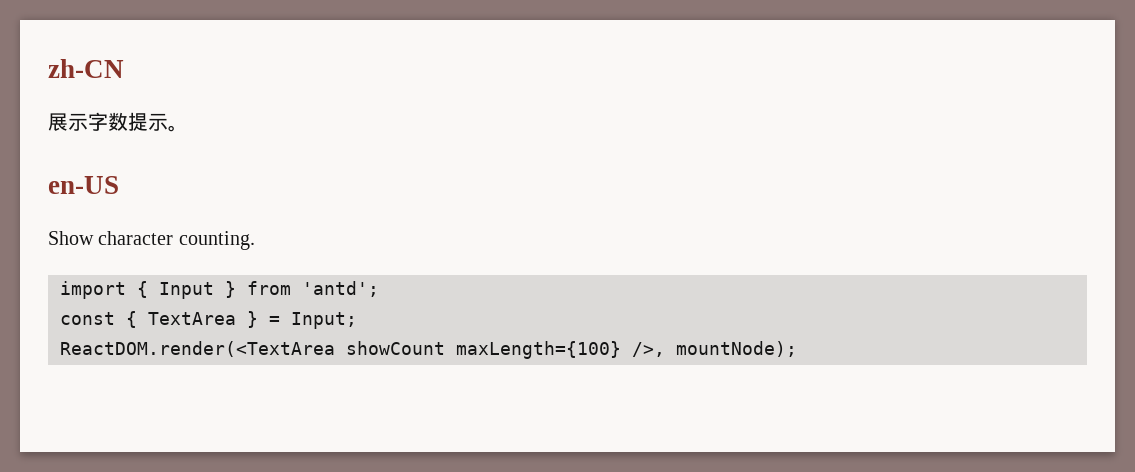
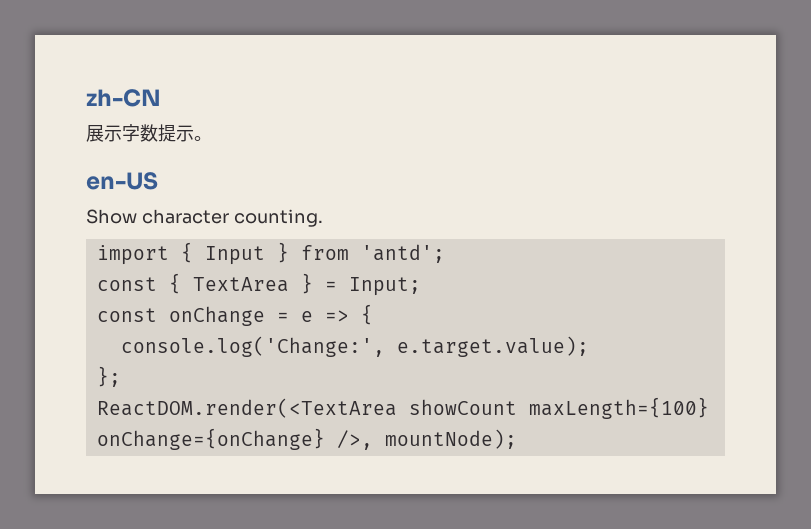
+ const onChange = e => {
+ console.log('Change:', e.target.value);
+ };
- ReactDOM.render(<TextArea showCount maxLength={100} />, mountNode);
+ ReactDOM.render(<TextArea showCount maxLength={100} onChange={onChange} />, mountNode);

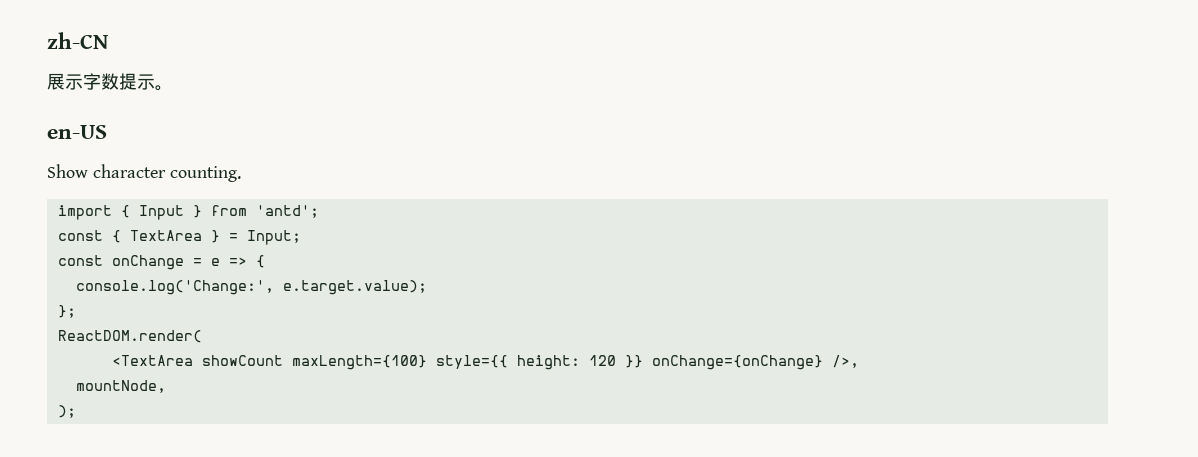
- ReactDOM.render(<TextArea showCount maxLength={100} onChange={onChange} />, mountNode);
+ ReactDOM.render(
+ <TextArea showCount maxLength={100} style={{ height: 120 }} onChange={onChange} />,
+ mountNode,
+ );

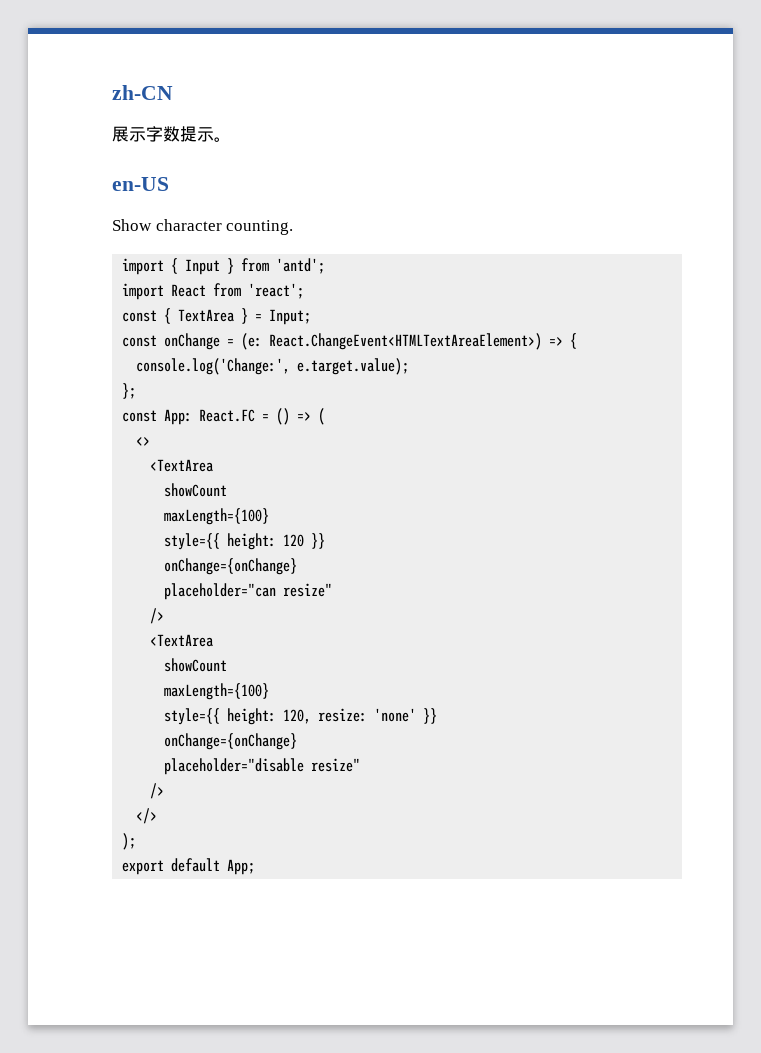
+ import React from 'react';
- const onChange = e => {
+ const onChange = (e: React.ChangeEvent<HTMLTextAreaElement>) => {
- ReactDOM.render(
- <TextArea showCount maxLength={100} style={{ height: 120 }} onChange={onChange} />,
- mountNode,
+ const App: React.FC = () => (
+ <>
+ <TextArea
+ showCount
+ maxLength={100}
+ style={{ height: 120 }}
+ onChange={onChange}
+ placeholder="can resize"
+ />
+ <TextArea
+ showCount
+ maxLength={100}
+ style={{ height: 120, resize: 'none' }}
+ onChange={onChange}
+ placeholder="disable resize"
+ />
+ </>
  );
+ export default App;

